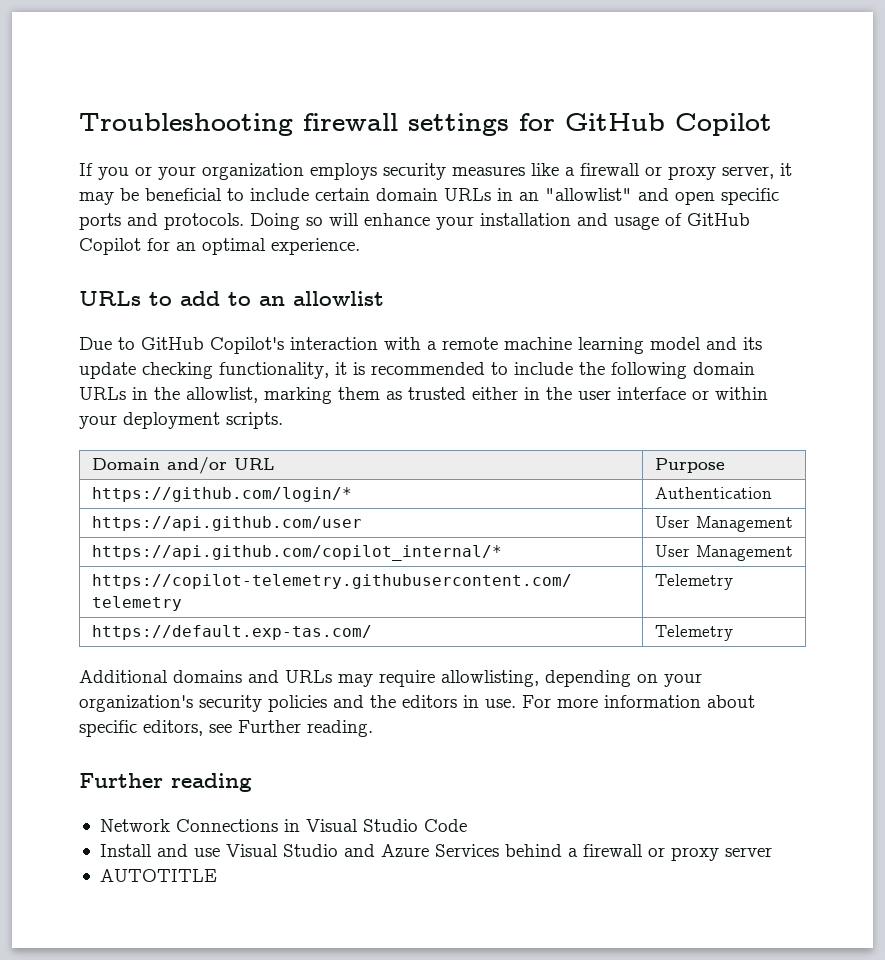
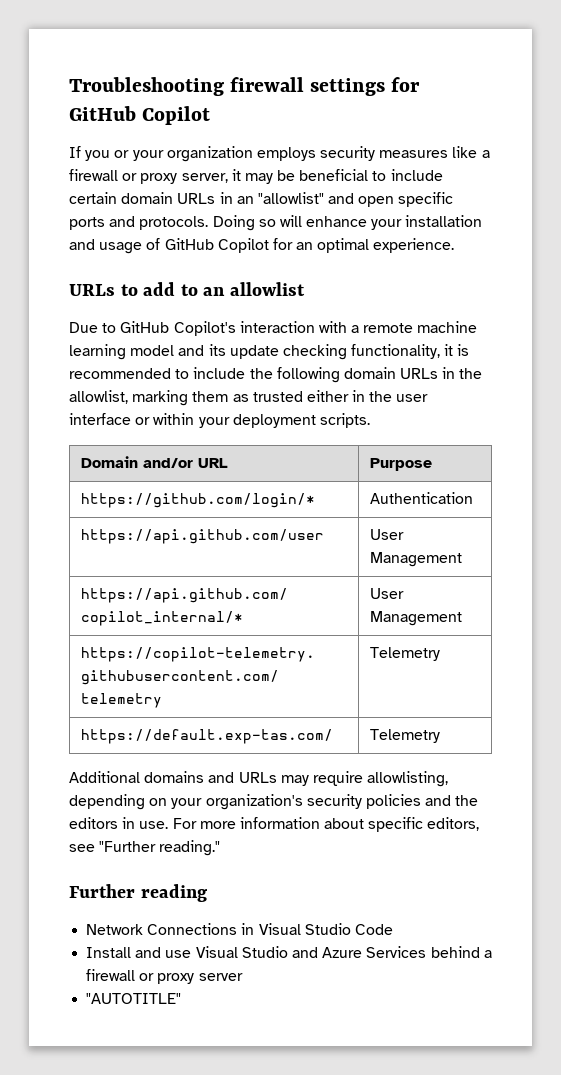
- For more information about specific editors, see Further reading.
+ For more information about specific editors, see "Further reading."
- AUTOTITLE
+ "AUTOTITLE"

